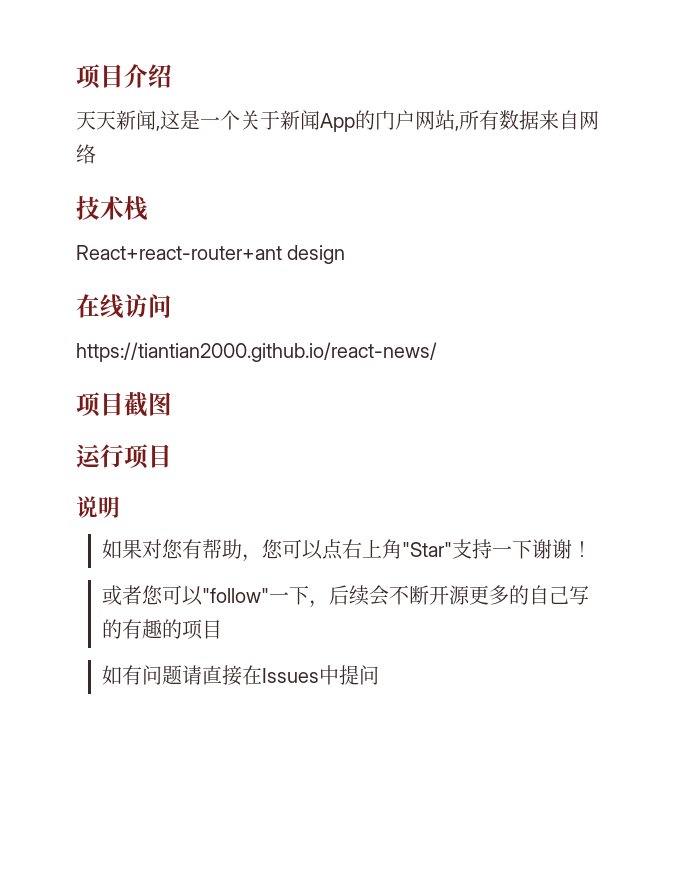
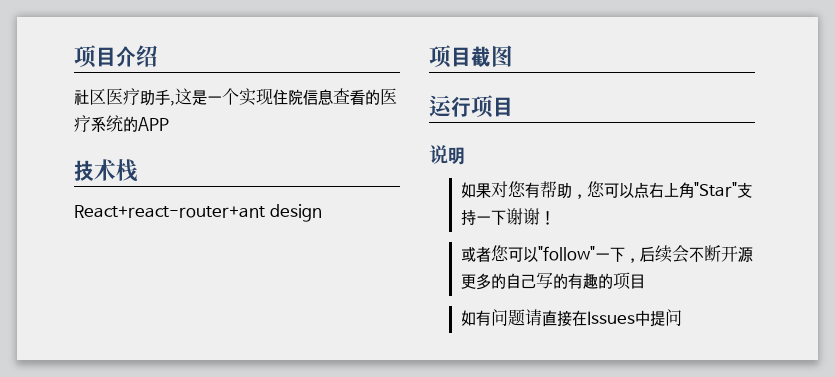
- 天天新闻,这是一个关于新闻App的门户网站,所有数据来自网络
+ 社区医疗助手,这是一个实现住院信息查看的医疗系统的APP
- 在线访问
- https://tiantian2000.github.io/react-news/

